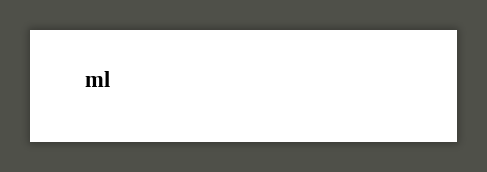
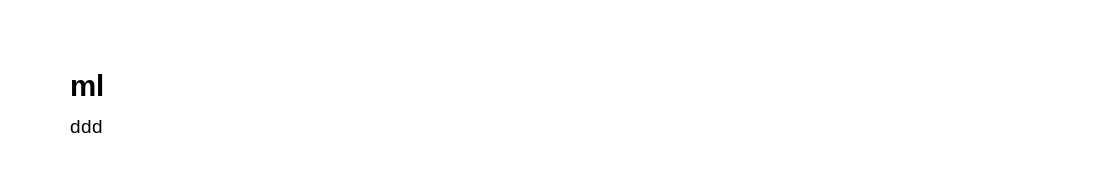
+ ddd

